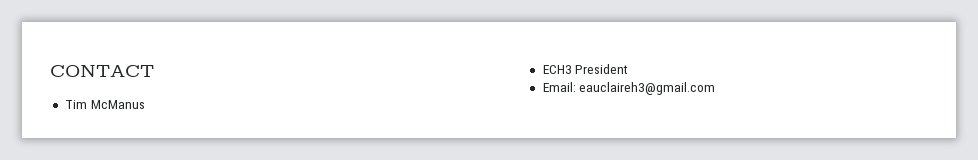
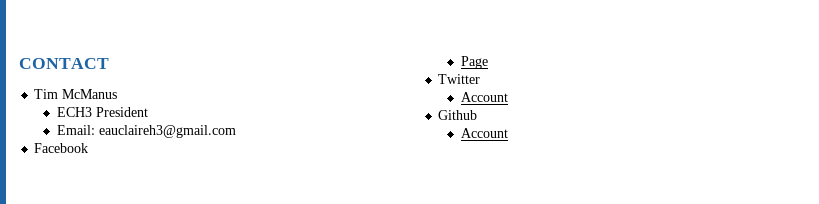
+ Facebook
+ Page
+ Twitter
+ Account
+ Github
+ Account

